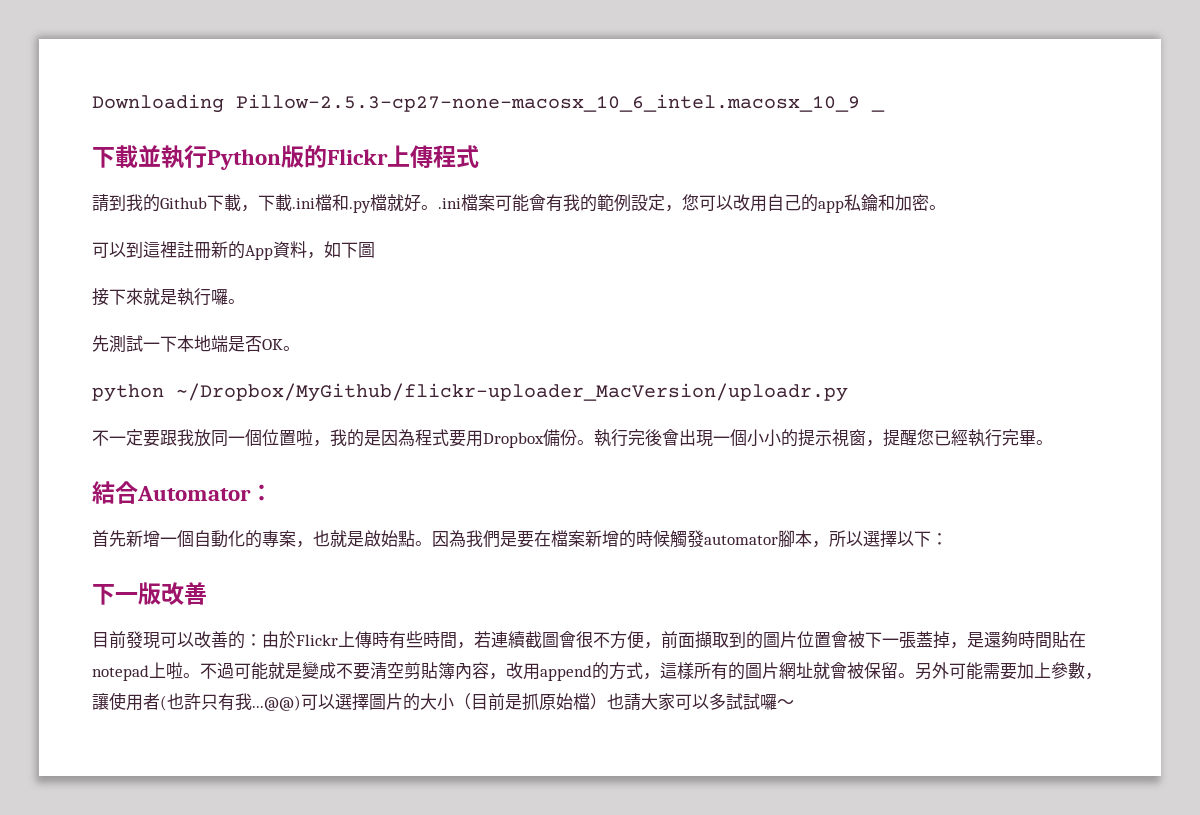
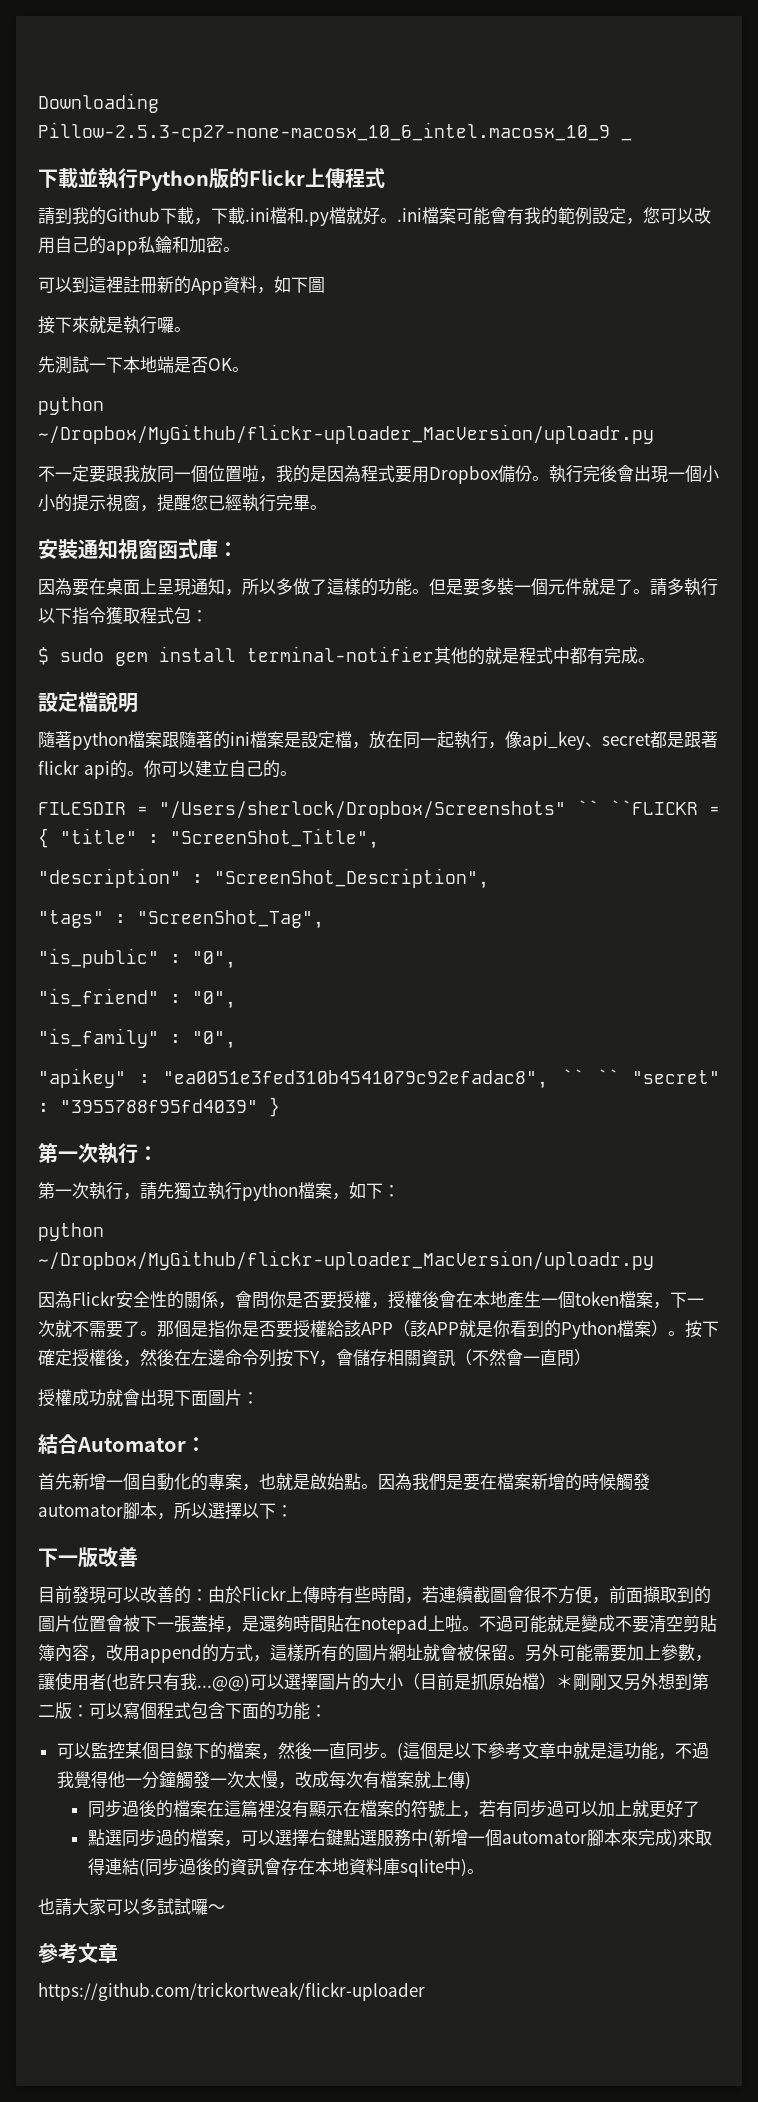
+ 安裝通知視窗函式庫：
+ 因為要在桌面上呈現通知，所以多做了這樣的功能。但是要多裝一個元件就是了。請多執行以下指令獲取程式包：
+ $ sudo gem install terminal-notifier其他的就是程式中都有完成。
+ 設定檔說明
+ 隨著python檔案跟隨著的ini檔案是設定檔，放在同一起執行，像api_key、secret都是跟著flickr api的。你可以建立自己的。
+ FILESDIR = "/Users/sherlock/Dropbox/Screenshots" `` ``FLICKR = { "title" : "ScreenShot_Title",
+ "description" : "ScreenShot_Description",
+ "tags" : "ScreenShot_Tag",
+ "is_public" : "0",
+ "is_friend" : "0",
+ "is_family" : "0",
+ "apikey" : "ea0051e3fed310b4541079c92efadac8", `` `` "secret" : "3955788f95fd4039" }
+ 第一次執行：
+ 第一次執行，請先獨立執行python檔案，如下：
+ python ~/Dropbox/MyGithub/flickr-uploader_MacVersion/uploadr.py
+ 因為Flickr安全性的關係，會問你是否要授權，授權後會在本地產生一個token檔案，下一次就不需要了。那個是指你是否要授權給該APP（該APP就是你看到的Python檔案）。按下確定授權後，然後在左邊命令列按下Y，會儲存相關資訊（不然會一直問）
+ 授權成功就會出現下面圖片：
- 另外可能需要加上參數，讓使用者(也許只有我...@@)可以選擇圖片的大小（目前是抓原始檔）也請大家可以多試試囉～
+ 另外可能需要加上參數，讓使用者(也許只有我...@@)可以選擇圖片的大小（目前是抓原始檔）＊剛剛又另外想到第二版：可以寫個程式包含下面的功能：
+ 可以監控某個目錄下的檔案，然後一直同步。(這個是以下參考文章中就是這功能，不過我覺得他一分鐘觸發一次太慢，改成每次有檔案就上傳)
+ 同步過後的檔案在這篇裡沒有顯示在檔案的符號上，若有同步過可以加上就更好了
+ 點選同步過的檔案，可以選擇右鍵點選服務中(新增一個automator腳本來完成)來取得連結(同步過後的資訊會存在本地資料庫sqlite中)。
+ 也請大家可以多試試囉～
+ 參考文章
+ https://github.com/trickortweak/flickr-uploader

